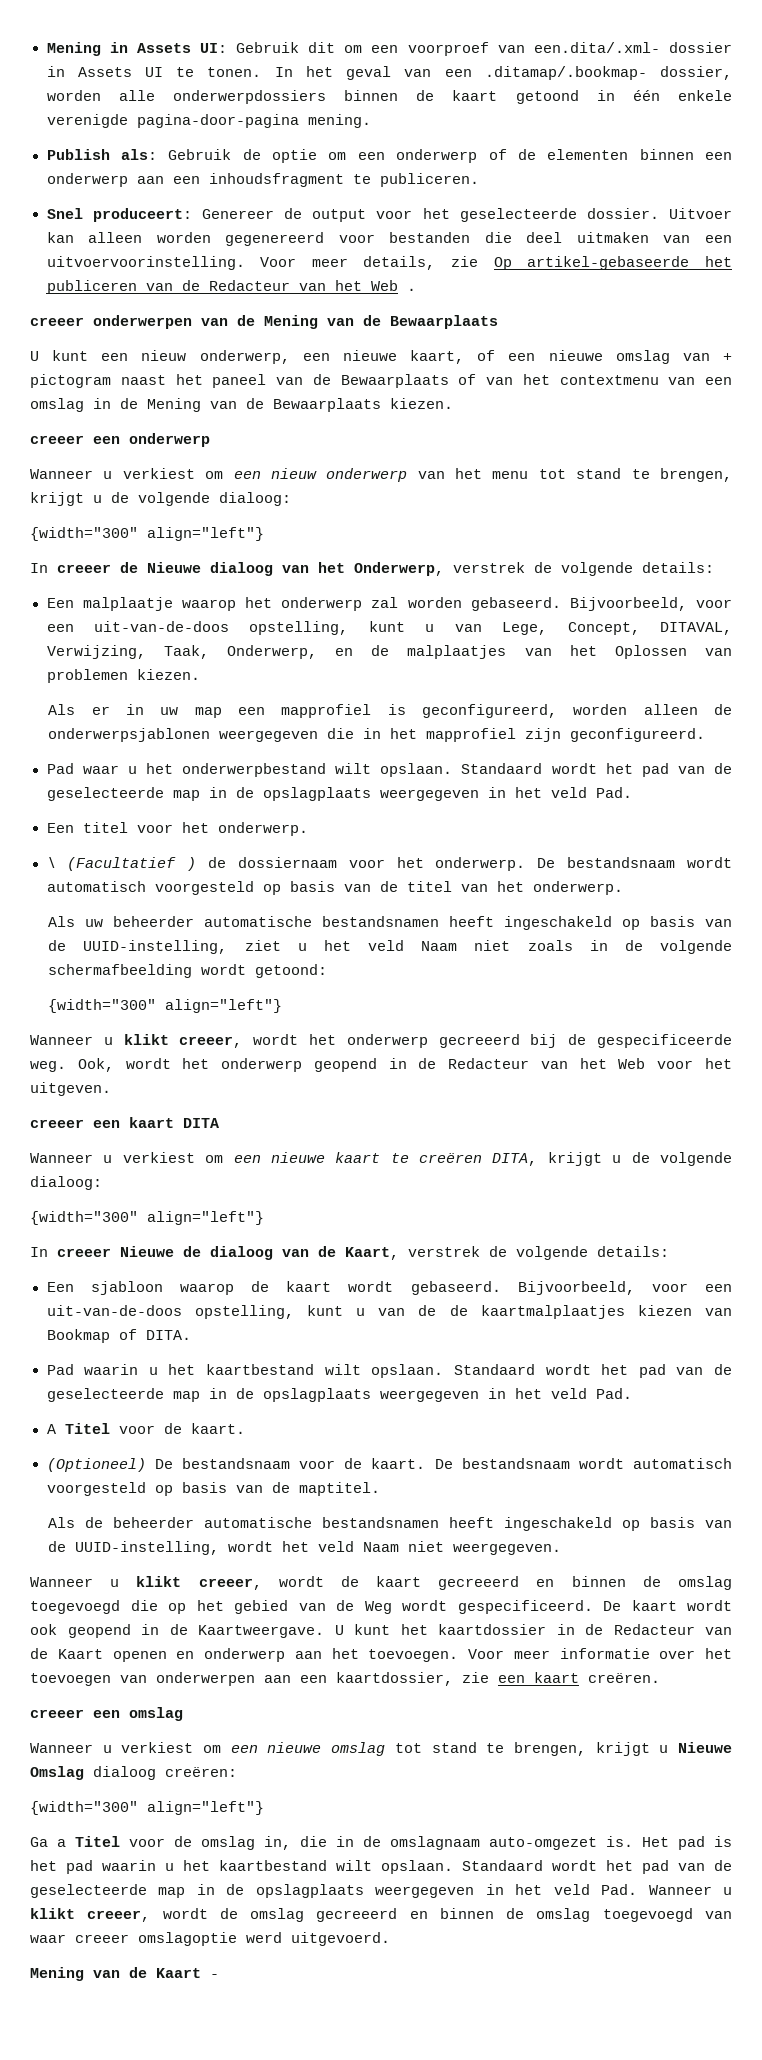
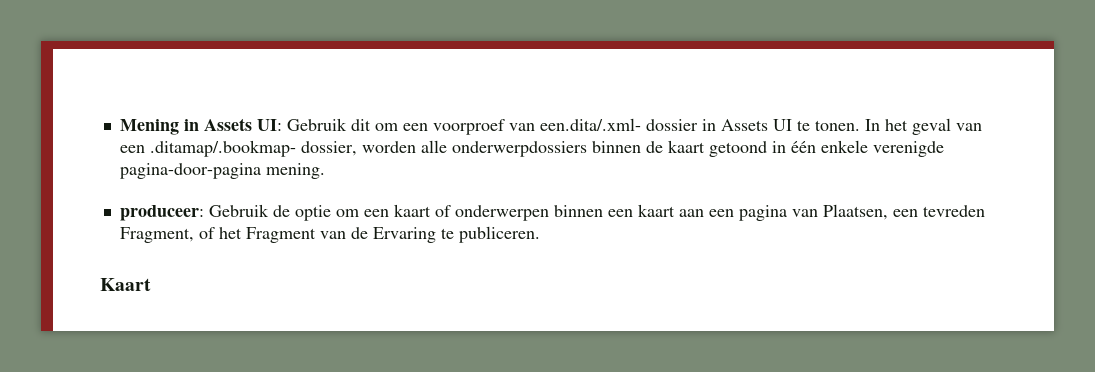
- Publish als: Gebruik de optie om een onderwerp of de elementen binnen een onderwerp aan een inhoudsfragment te publiceren.
- Snel produceert: Genereer de output voor het geselecteerde dossier. Uitvoer kan alleen worden gegenereerd voor bestanden die deel uitmaken van een uitvoervoorinstelling. Voor meer details, zie Op artikel-gebaseerde het publiceren van de Redacteur van het Web .
- creeer onderwerpen van de Mening van de Bewaarplaats
- U kunt een nieuw onderwerp, een nieuwe kaart, of een nieuwe omslag van + pictogram naast het paneel van de Bewaarplaats of van het contextmenu van een omslag in de Mening van de Bewaarplaats kiezen.
- creeer een onderwerp
- Wanneer u verkiest om een nieuw onderwerp van het menu tot stand te brengen, krijgt u de volgende dialoog:
- {width="300" align="left"}
- In creeer de Nieuwe dialoog van het Onderwerp, verstrek de volgende details:
- Een malplaatje waarop het onderwerp zal worden gebaseerd. Bijvoorbeeld, voor een uit-van-de-doos opstelling, kunt u van Lege, Concept, DITAVAL, Verwijzing, Taak, Onderwerp, en de malplaatjes van het Oplossen van problemen kiezen.
- Als er in uw map een mapprofiel is geconfigureerd, worden alleen de onderwerpsjablonen weergegeven die in het mapprofiel zijn geconfigureerd.
- Pad waar u het onderwerpbestand wilt opslaan. Standaard wordt het pad van de geselecteerde map in de opslagplaats weergegeven in het veld Pad.
- Een titel voor het onderwerp.
- \ (Facultatief ) de dossiernaam voor het onderwerp. De bestandsnaam wordt automatisch voorgesteld op basis van de titel van het onderwerp.
- Als uw beheerder automatische bestandsnamen heeft ingeschakeld op basis van de UUID-instelling, ziet u het veld Naam niet zoals in de volgende schermafbeelding wordt getoond:
- {width="300" align="left"}
- Wanneer u klikt creeer, wordt het onderwerp gecreeerd bij de gespecificeerde weg. Ook, wordt het onderwerp geopend in de Redacteur van het Web voor het uitgeven.
- creeer een kaart DITA
- Wanneer u verkiest om een nieuwe kaart te creëren DITA, krijgt u de volgende dialoog:
- {width="300" align="left"}
- In creeer Nieuwe de dialoog van de Kaart, verstrek de volgende details:
- Een sjabloon waarop de kaart wordt gebaseerd. Bijvoorbeeld, voor een uit-van-de-doos opstelling, kunt u van de de kaartmalplaatjes kiezen van Bookmap of DITA.
- Pad waarin u het kaartbestand wilt opslaan. Standaard wordt het pad van de geselecteerde map in de opslagplaats weergegeven in het veld Pad.
- A Titel voor de kaart.
- (Optioneel) De bestandsnaam voor de kaart. De bestandsnaam wordt automatisch voorgesteld op basis van de maptitel.
- Als de beheerder automatische bestandsnamen heeft ingeschakeld op basis van de UUID-instelling, wordt het veld Naam niet weergegeven.
- Wanneer u klikt creeer, wordt de kaart gecreeerd en binnen de omslag toegevoegd die op het gebied van de Weg wordt gespecificeerd. De kaart wordt ook geopend in de Kaartweergave. U kunt het kaartdossier in de Redacteur van de Kaart openen en onderwerp aan het toevoegen. Voor meer informatie over het toevoegen van onderwerpen aan een kaartdossier, zie een kaart creëren.
- creeer een omslag
- Wanneer u verkiest om een nieuwe omslag tot stand te brengen, krijgt u Nieuwe Omslag dialoog creëren:
- {width="300" align="left"}
- Ga a Titel voor de omslag in, die in de omslagnaam auto-omgezet is. Het pad is het pad waarin u het kaartbestand wilt opslaan. Standaard wordt het pad van de geselecteerde map in de opslagplaats weergegeven in het veld Pad. Wanneer u klikt creeer, wordt de omslag gecreeerd en binnen de omslag toegevoegd van waar creeer omslagoptie werd uitgevoerd.
- Mening van de Kaart -
+ produceer: Gebruik de optie om een kaart of onderwerpen binnen een kaart aan een pagina van Plaatsen, een tevreden Fragment, of het Fragment van de Ervaring te publiceren.
+ Kaart

